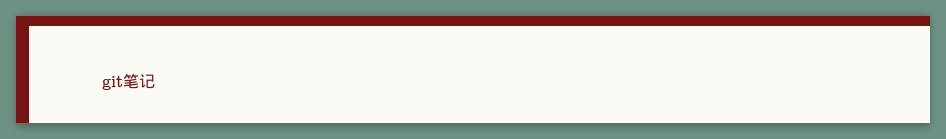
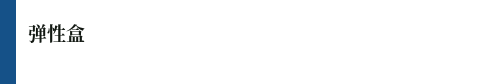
- git笔记
+ 弹性盒

